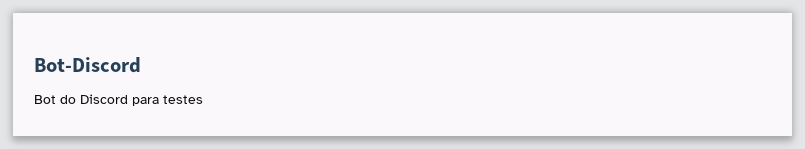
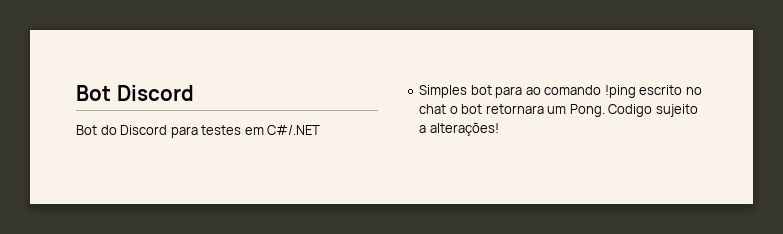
- Bot-Discord
+ Bot Discord
- Bot do Discord para testes
+ Bot do Discord para testes em C#/.NET
+ Simples bot para ao comando !ping escrito no chat o bot retornara um Pong. Codigo sujeito a alterações!

